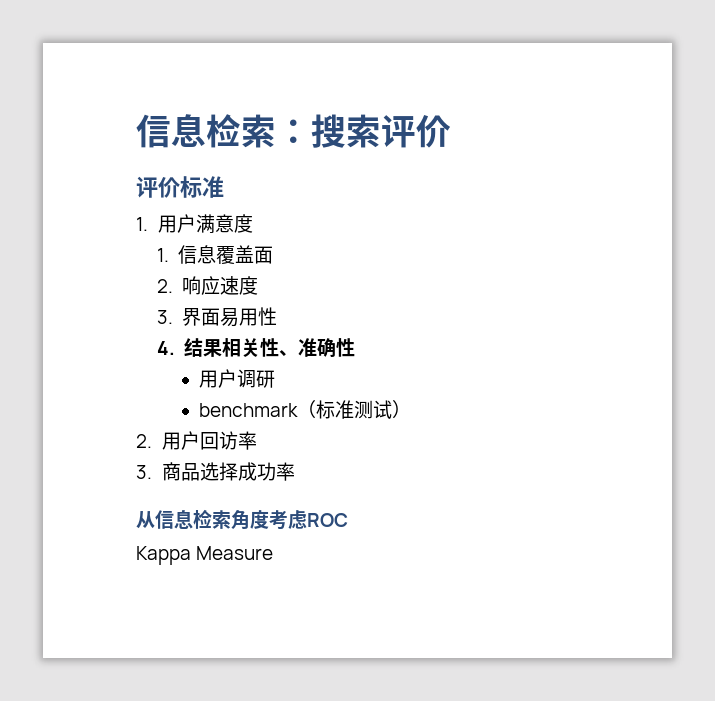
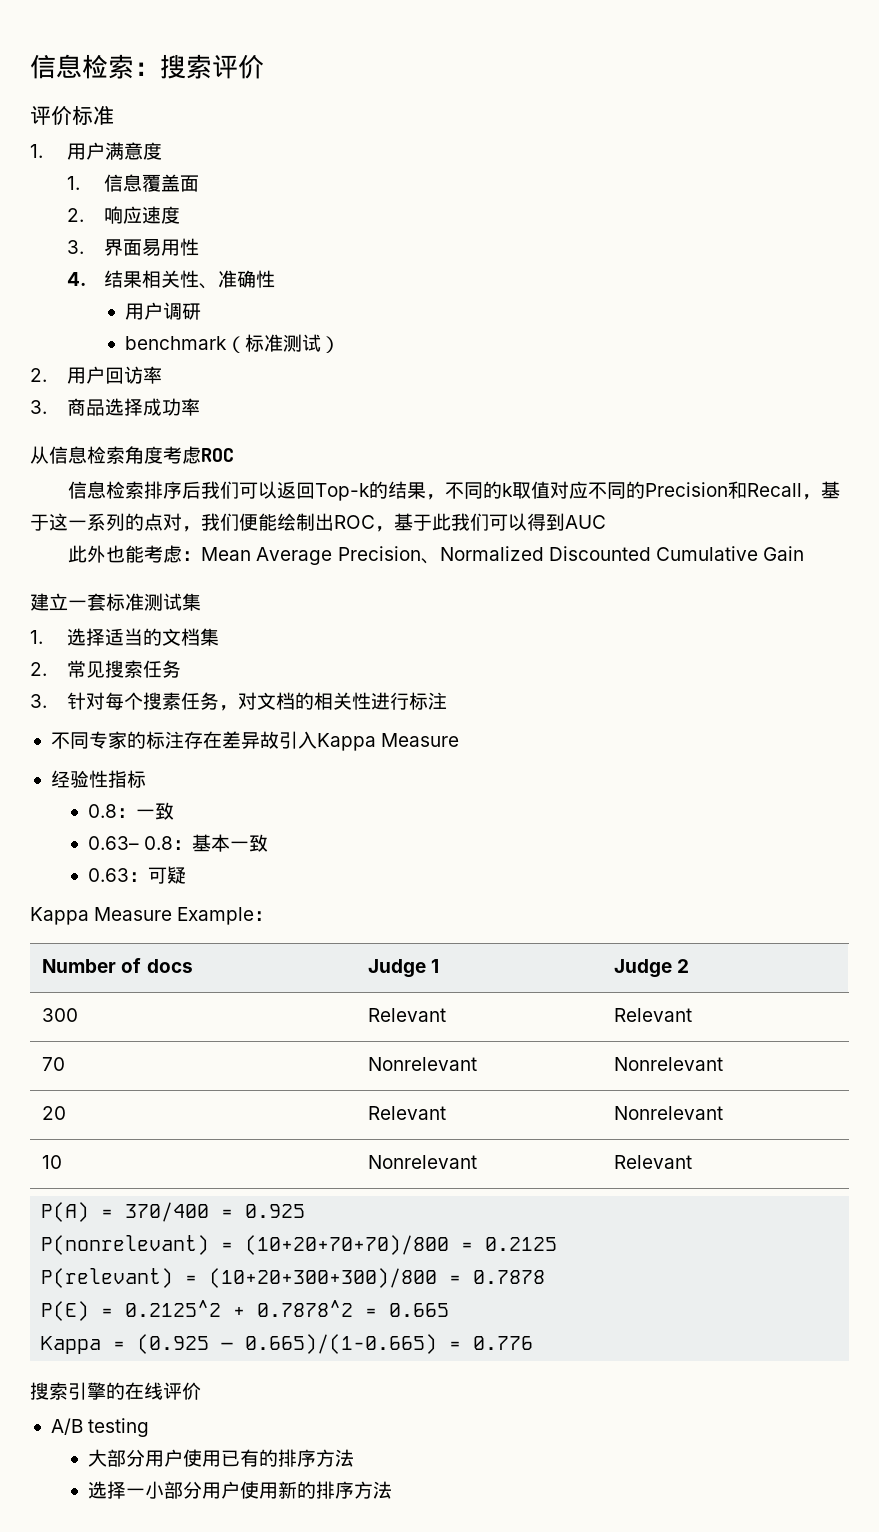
- Kappa Measure
+ 信息检索排序后我们可以返回Top-k的结果，不同的k取值对应不同的Precision和Recall，基于这一系列的点对，我们便能绘制出ROC，基于此我们可以得到AUC
+ 此外也能考虑：Mean Average Precision、Normalized Discounted Cumulative Gain
+ 建立一套标准测试集
+ 1.选择适当的文档集
+ 2.常见搜索任务
+ 3.针对每个搜素任务，对文档的相关性进行标注
+ 不同专家的标注存在差异故引入Kappa Measure
+ 经验性指标
+ 0.8：一致
+ 0.63– 0.8：基本一致
+ 0.63：可疑
+ Kappa Measure Example：
+ Number of docs | Judge 1 | Judge 2
+ 300 | Relevant | Relevant
+ 70 | Nonrelevant | Nonrelevant
+ 20 | Relevant | Nonrelevant
+ 10 | Nonrelevant | Relevant
+ P(A) = 370/400 = 0.925
+ P(nonrelevant) = (10+20+70+70)/800 = 0.2125
+ P(relevant) = (10+20+300+300)/800 = 0.7878
+ P(E) = 0.2125^2 + 0.7878^2 = 0.665
+ Kappa = (0.925 – 0.665)/(1-0.665) = 0.776
+ 搜索引擎的在线评价
+ A/B testing
+ 大部分用户使用已有的排序方法
+ 选择一小部分用户使用新的排序方法

